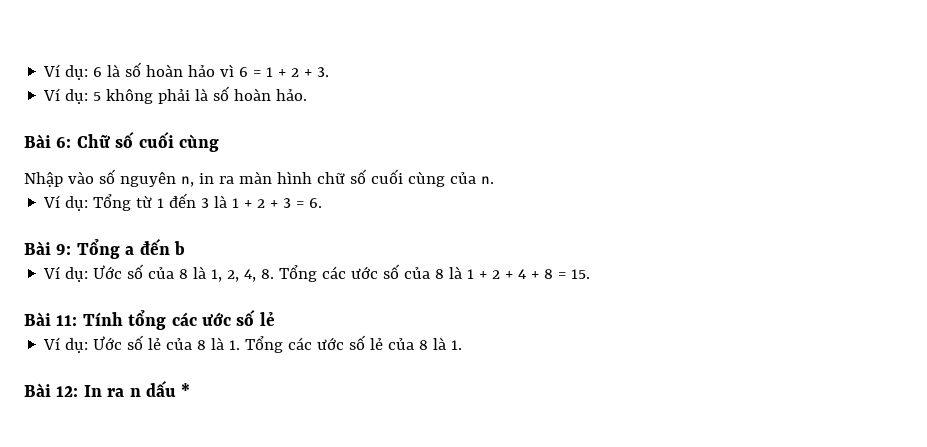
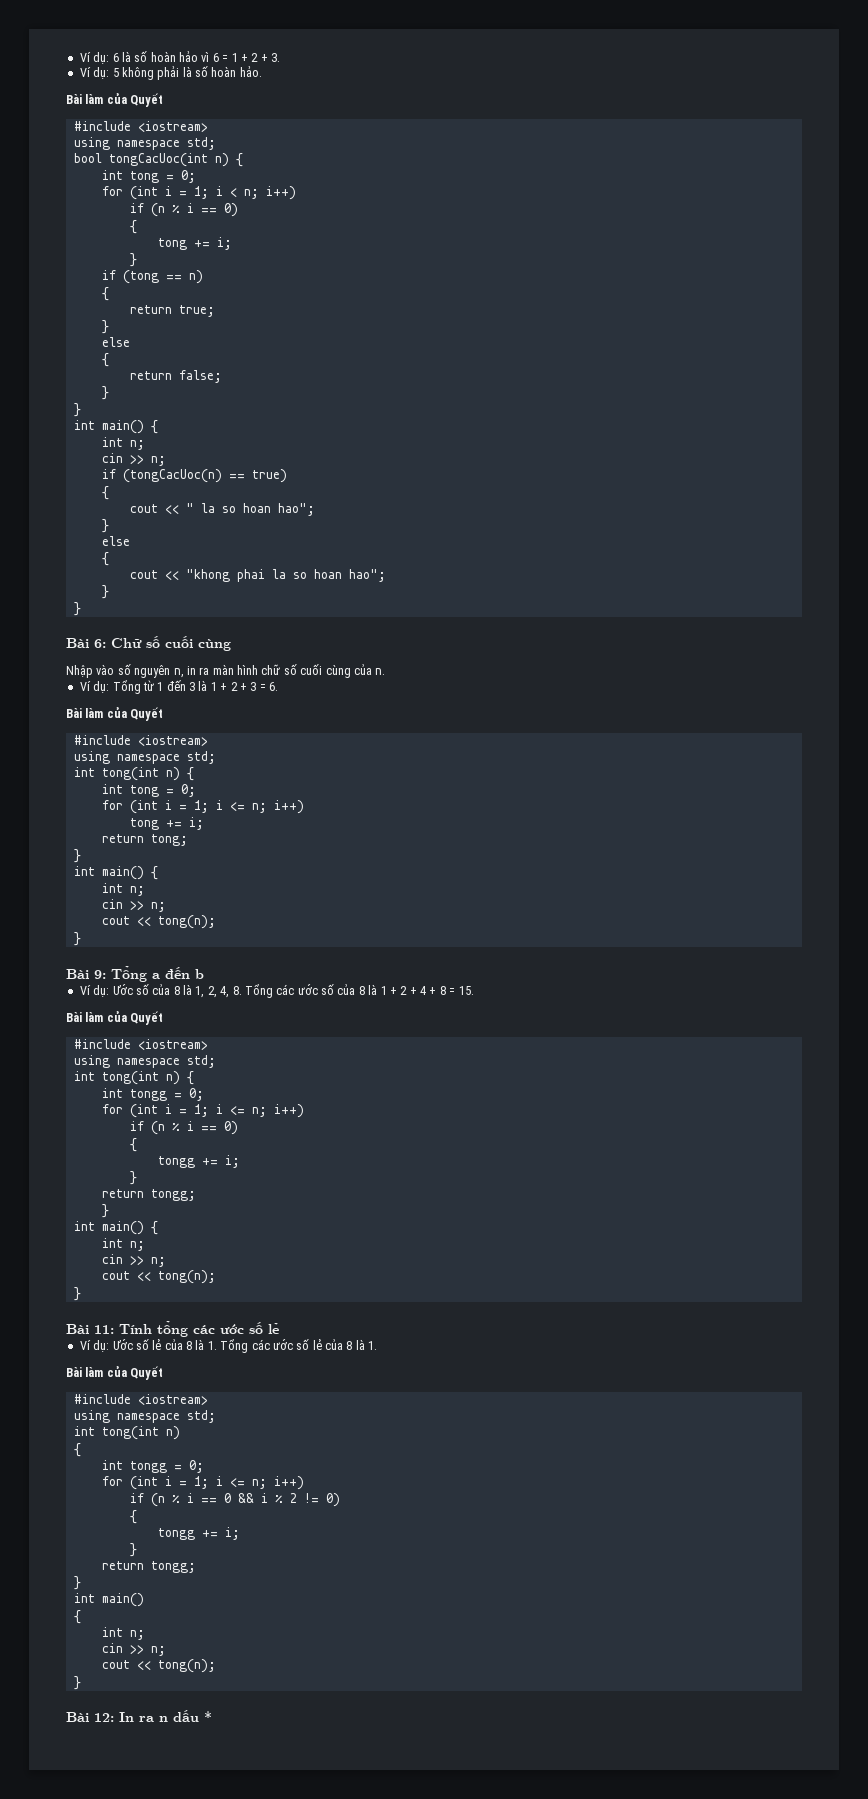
  Ví dụ: 5 không phải là số hoàn hảo.
+ Bài làm của Quyết
+ #include <iostream>
+ using namespace std;
+ bool tongCacUoc(int n) {
+ int tong = 0;
+ for (int i = 1; i < n; i++)
+ if (n % i == 0)
+ {
+ tong += i;
+ }
+ if (tong == n)
+ {
+ return true;
+ }
+ else
+ {
+ return false;
+ }
+ }
+ int main() {
+ int n;
+ cin >> n;
+ if (tongCacUoc(n) == true)
+ {
+ cout << " la so hoan hao";
+ }
+ else
+ {
+ cout << "khong phai la so hoan hao";
+ }
+ }
  Ví dụ: Tổng từ 1 đến 3 là 1 + 2 + 3 = 6.
+ Bài làm của Quyết
+ #include <iostream>
+ using namespace std;
+ int tong(int n) {
+ int tong = 0;
+ for (int i = 1; i <= n; i++)
+ tong += i;
+ return tong;
+ }
+ int main() {
+ int n;
+ cin >> n;
+ cout << tong(n);
+ }
  Ví dụ: Ước số của 8 là 1, 2, 4, 8. Tổng các ước số của 8 là 1 + 2 + 4 + 8 = 15.
+ Bài làm của Quyết
+ #include <iostream>
+ using namespace std;
+ int tong(int n) {
+ int tongg = 0;
+ for (int i = 1; i <= n; i++)
+ if (n % i == 0)
+ {
+ tongg += i;
+ }
+ return tongg;
+ }
+ int main() {
+ int n;
+ cin >> n;
+ cout << tong(n);
+ }
  Ví dụ: Ước số lẻ của 8 là 1. Tổng các ước số lẻ của 8 là 1.
+ Bài làm của Quyết
+ #include <iostream>
+ using namespace std;
+ int tong(int n)
+ {
+ int tongg = 0;
+ for (int i = 1; i <= n; i++)
+ if (n % i == 0 && i % 2 != 0)
+ {
+ tongg += i;
+ }
+ return tongg;
+ }
+ int main()
+ {
+ int n;
+ cin >> n;
+ cout << tong(n);
+ }

